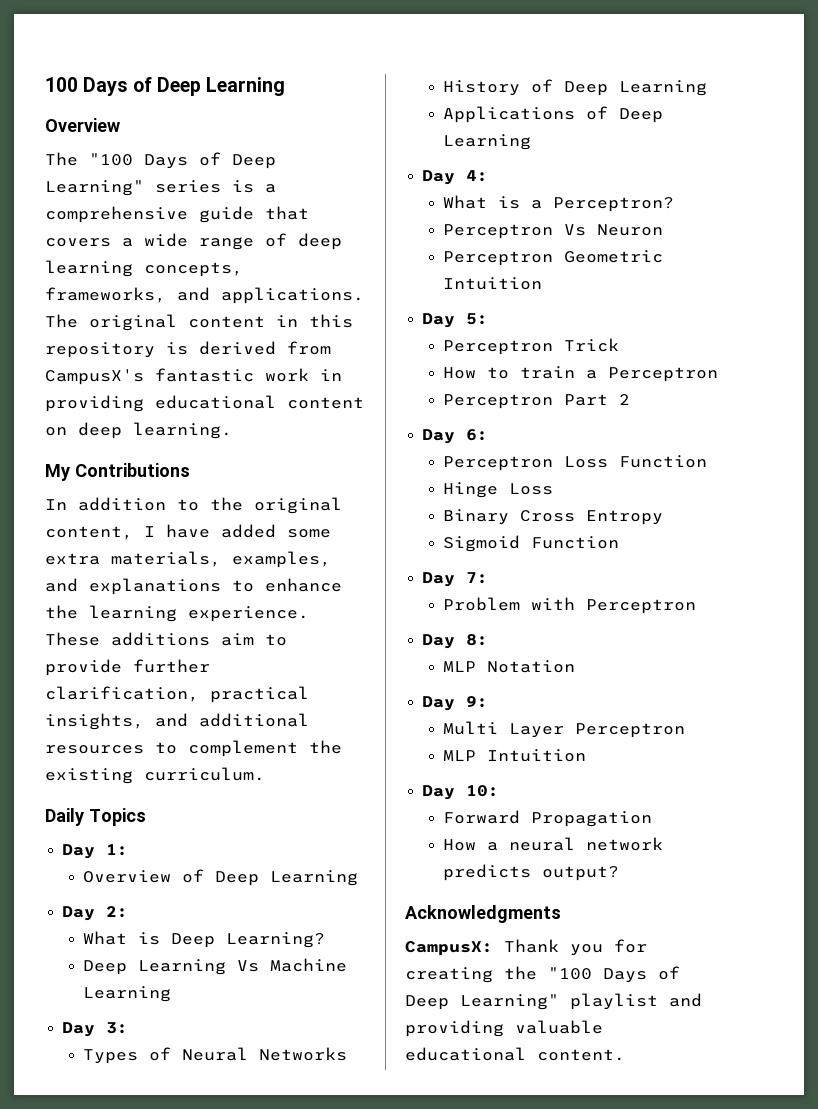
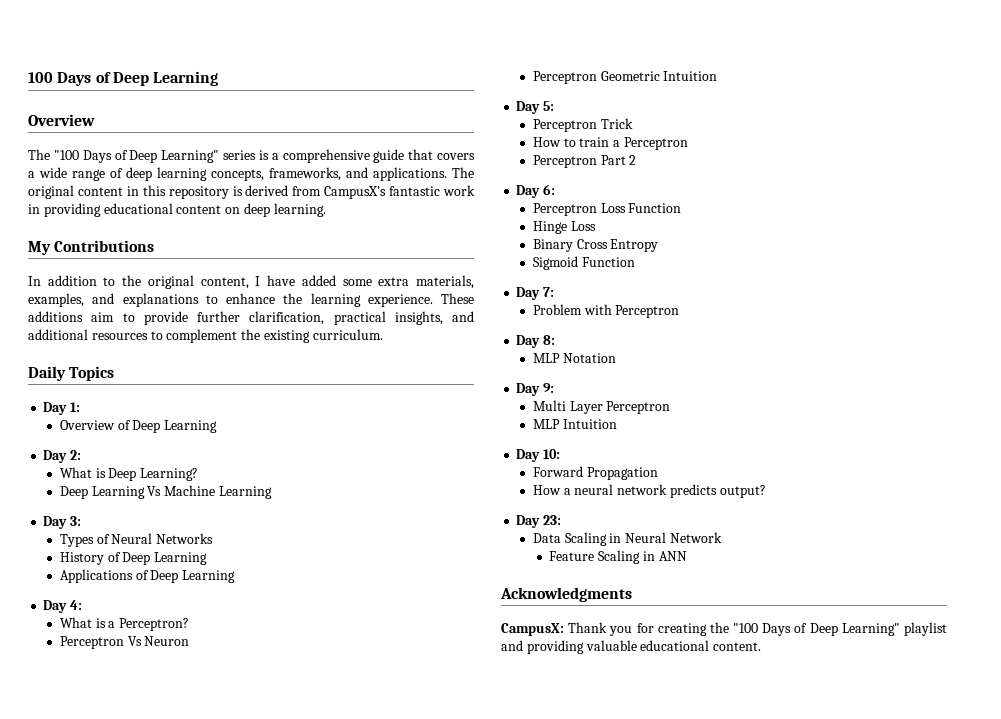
+ Day 23:
+ Data Scaling in Neural Network
+ Feature Scaling in ANN

